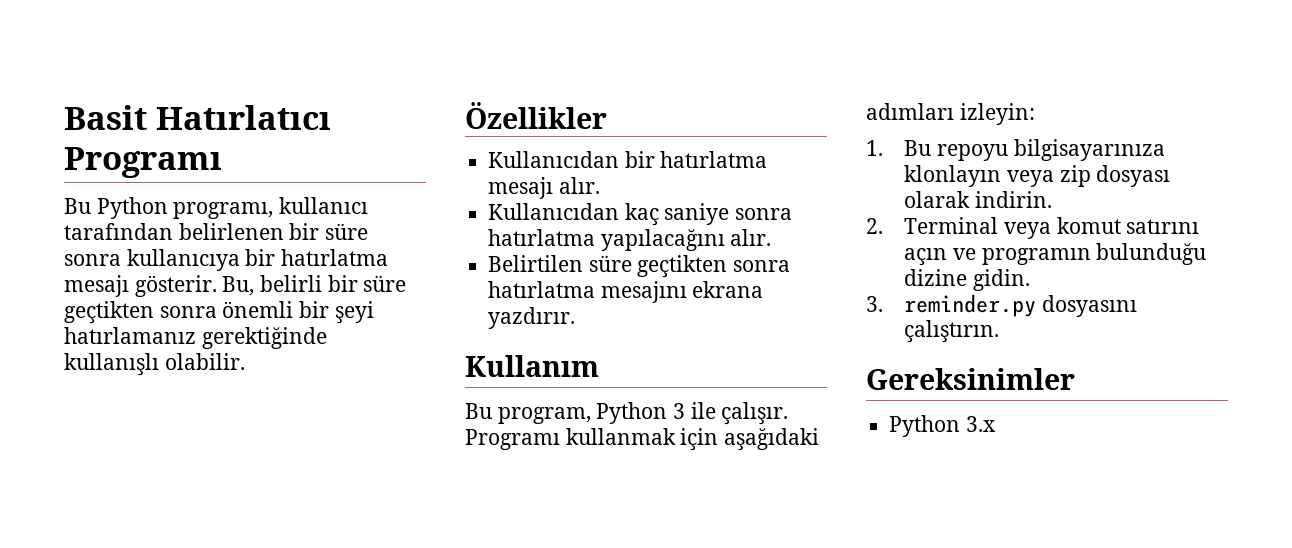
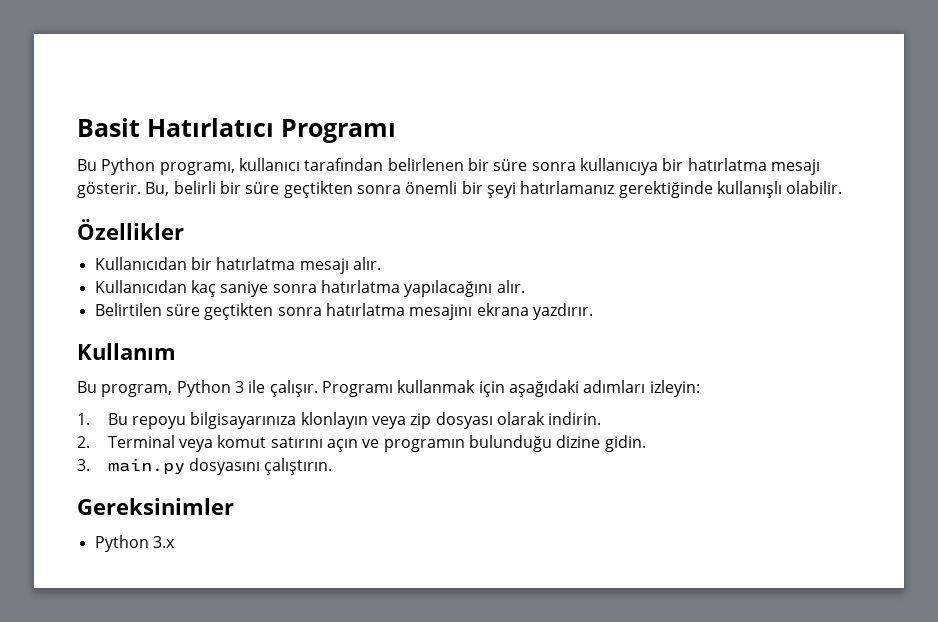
- 3. reminder.py dosyasını çalıştırın.
+ 3. main.py dosyasını çalıştırın.

